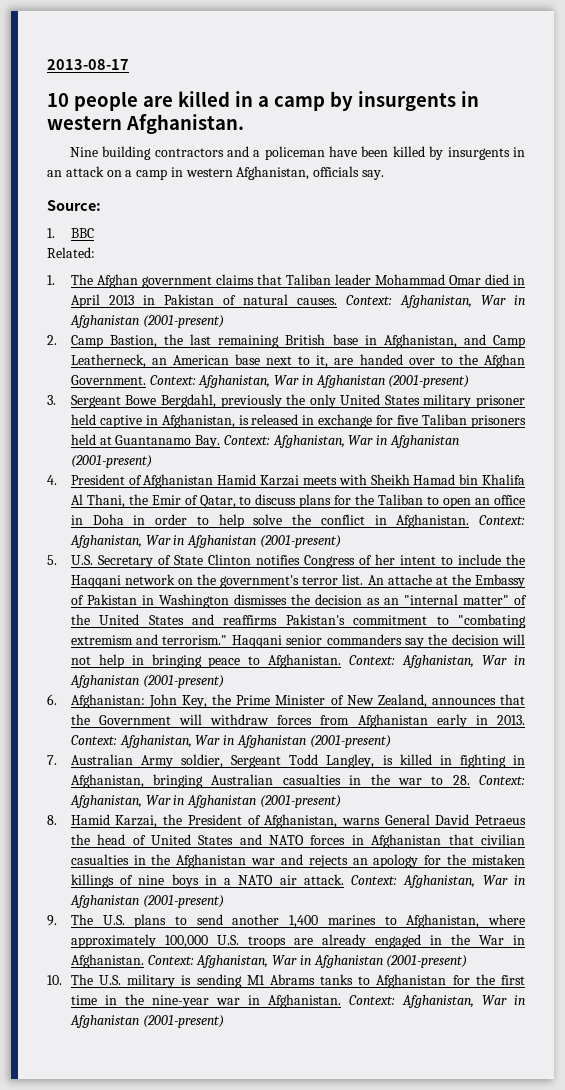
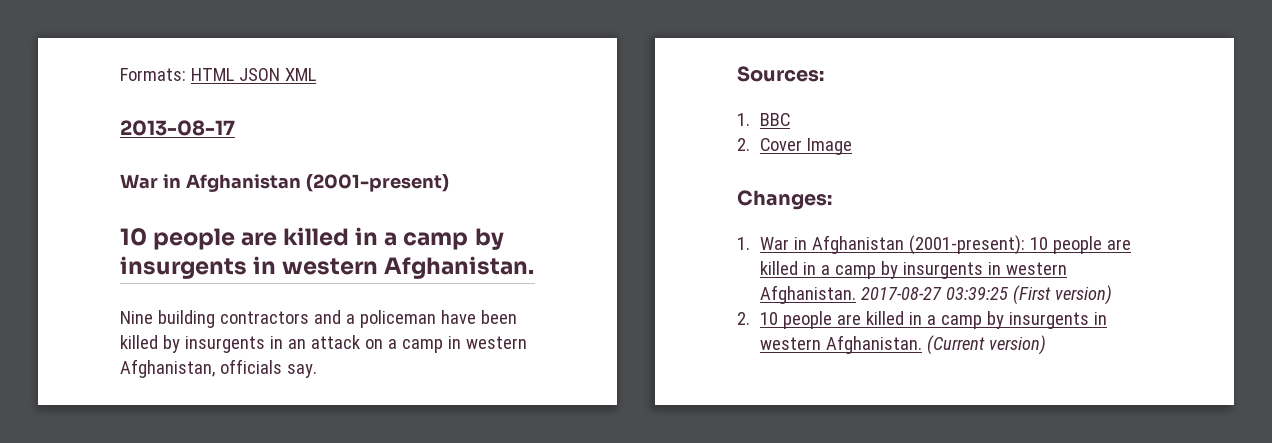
+ Formats: HTML JSON XML
  2013-08-17
+ War in Afghanistan (2001-present)
- Source:
+ Sources:
- Related:
- 1. The Afghan government claims that Taliban leader Mohammad Omar died in April 2013 in Pakistan of natural causes. Context: Afghanistan, War in Afghanistan (2001-present)
- 2. Camp Bastion, the last remaining British base in Afghanistan, and Camp Leatherneck, an American base next to it, are handed over to the Afghan Government. Context: Afghanistan, War in Afghanistan (2001-present)
- 3. Sergeant Bowe Bergdahl, previously the only United States military prisoner held captive in Afghanistan, is released in exchange for five Taliban prisoners held at Guantanamo Bay. Context: Afghanistan, War in Afghanistan (2001-present)
- 4. President of Afghanistan Hamid Karzai meets with Sheikh Hamad bin Khalifa Al Thani, the Emir of Qatar, to discuss plans for the Taliban to open an office in Doha in order to help solve the conflict in Afghanistan. Context: Afghanistan, War in Afghanistan (2001-present)
- 5. U.S. Secretary of State Clinton notifies Congress of her intent to include the Haqqani network on the government's terror list. An attache at the Embassy of Pakistan in Washington dismisses the decision as an "internal matter" of the United States and reaffirms Pakistan's commitment to "combating extremism and terrorism." Haqqani senior commanders say the decision will not help in bringing peace to Afghanistan. Context: Afghanistan, War in Afghanistan (2001-present)
- 6. Afghanistan: John Key, the Prime Minister of New Zealand, announces that the Government will withdraw forces from Afghanistan early in 2013. Context: Afghanistan, War in Afghanistan (2001-present)
- 7. Australian Army soldier, Sergeant Todd Langley, is killed in fighting in Afghanistan, bringing Australian casualties in the war to 28. Context: Afghanistan, War in Afghanistan (2001-present)
- 8. Hamid Karzai, the President of Afghanistan, warns General David Petraeus the head of United States and NATO forces in Afghanistan that civilian casualties in the Afghanistan war and rejects an apology for the mistaken killings of nine boys in a NATO air attack. Context: Afghanistan, War in Afghanistan (2001-present)
- 9. The U.S. plans to send another 1,400 marines to Afghanistan, where approximately 100,000 U.S. troops are already engaged in the War in Afghanistan. Context: Afghanistan, War in Afghanistan (2001-present)
- 10. The U.S. military is sending M1 Abrams tanks to Afghanistan for the first time in the nine-year war in Afghanistan. Context: Afghanistan, War in Afghanistan (2001-present)
+ 2. Cover Image
+ Changes:
+ 1. War in Afghanistan (2001-present): 10 people are killed in a camp by insurgents in western Afghanistan. 2017-08-27 03:39:25 (First version)
+ 2. 10 people are killed in a camp by insurgents in western Afghanistan. (Current version)

